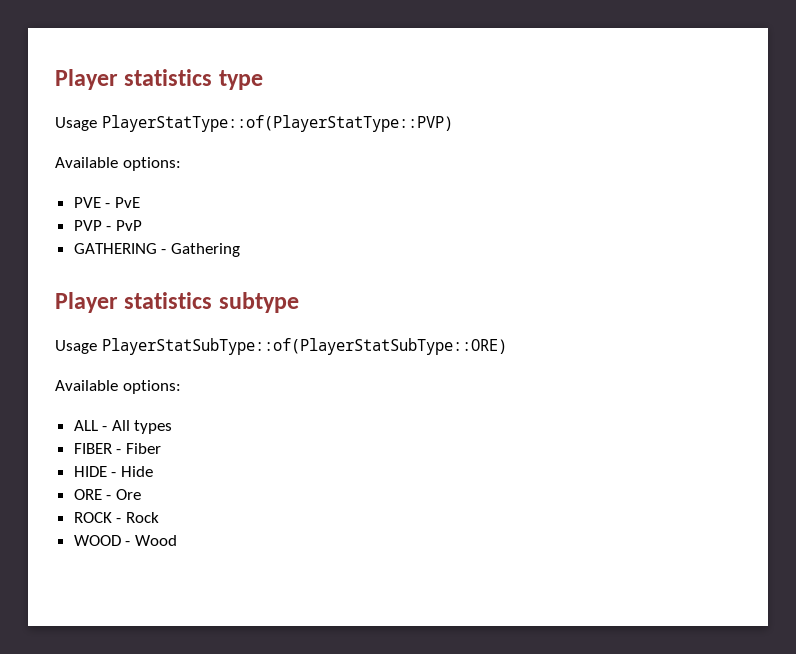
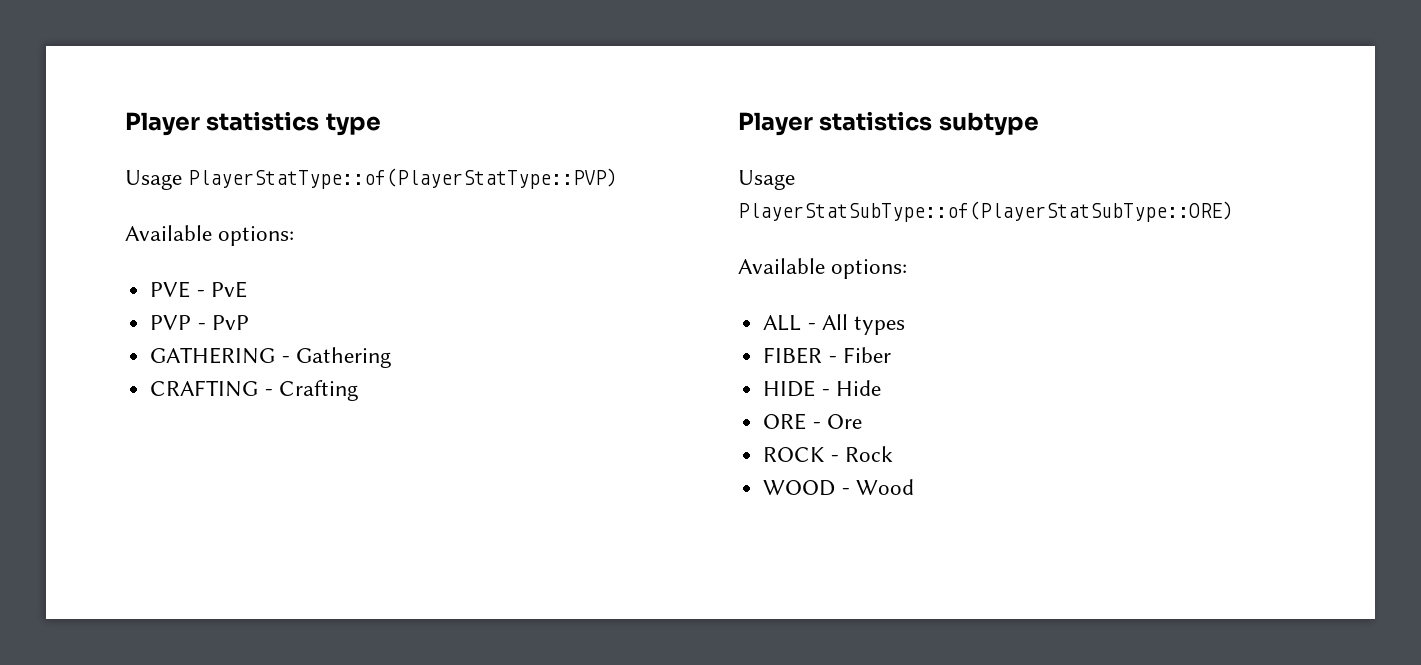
+ CRAFTING - Crafting

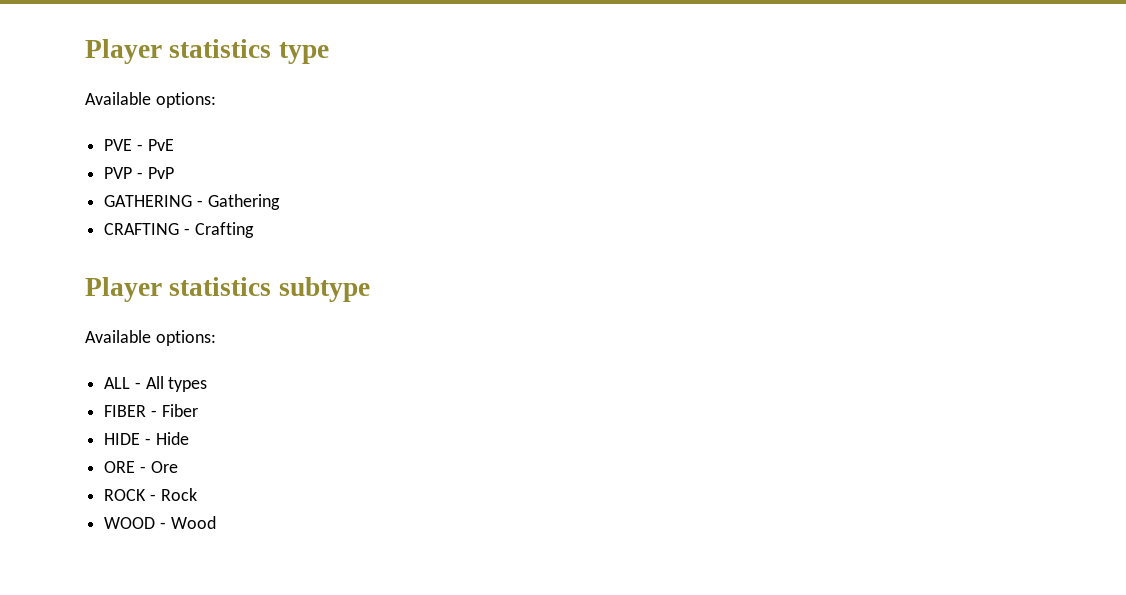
- Usage PlayerStatType::of(PlayerStatType::PVP)
- Usage PlayerStatSubType::of(PlayerStatSubType::ORE)

